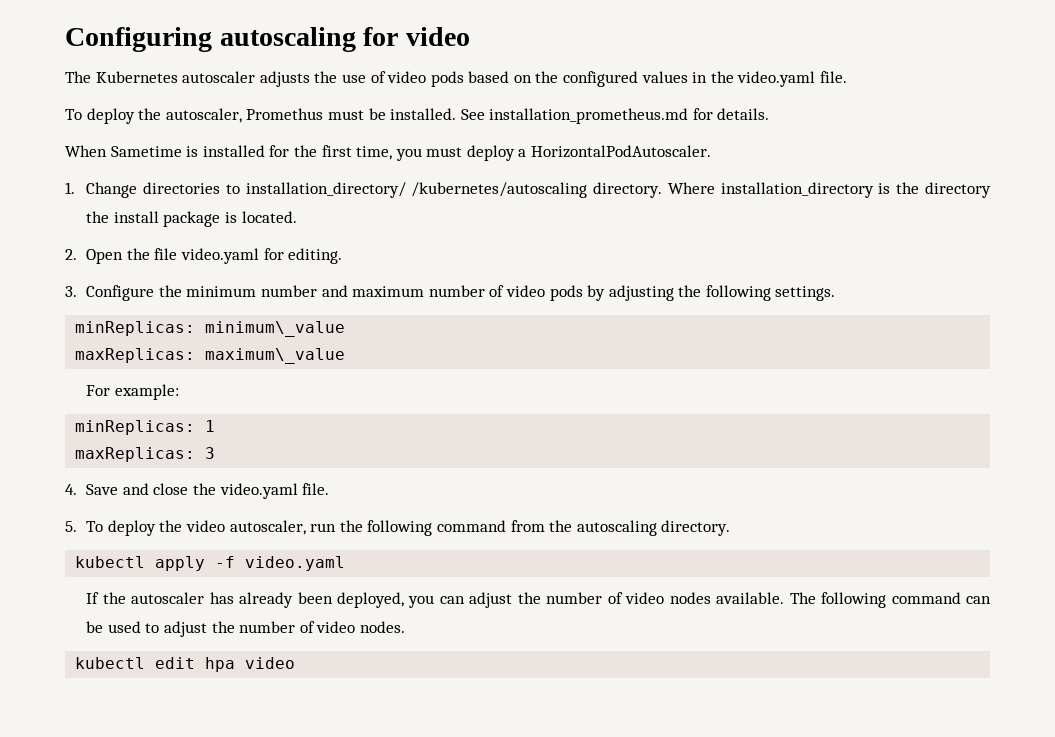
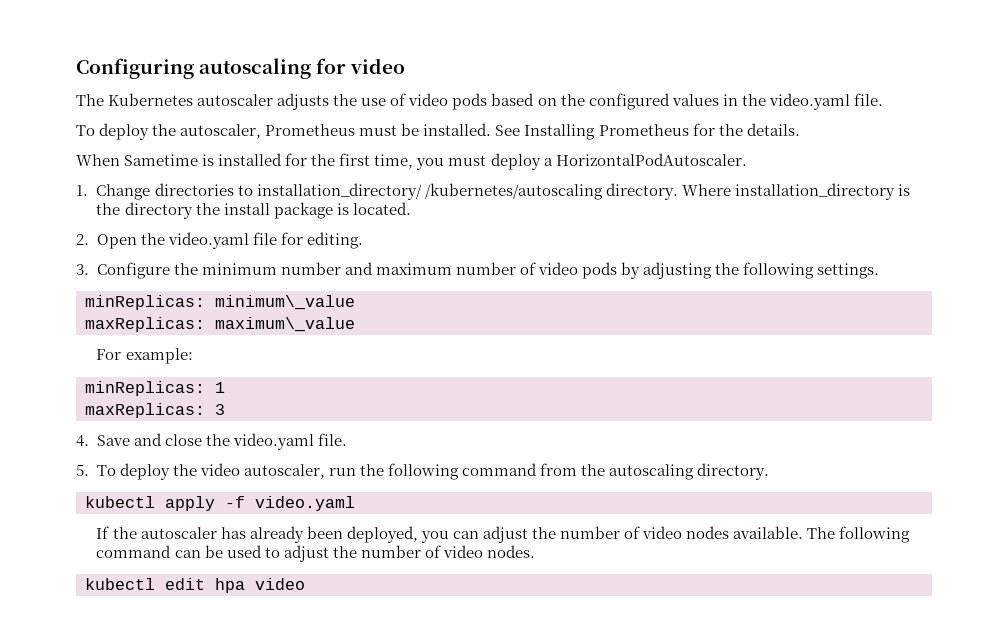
- To deploy the autoscaler, Promethus must be installed.
+ To deploy the autoscaler, Prometheus must be installed.
- See installation_prometheus.md for details.
+ See Installing Prometheus for the details.
- 2. Open the file video.yaml for editing.
+ 2. Open the video.yaml file for editing.

